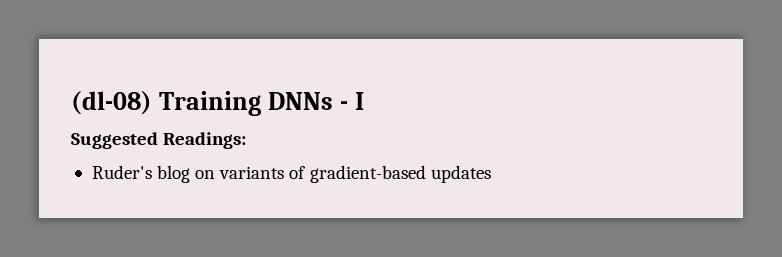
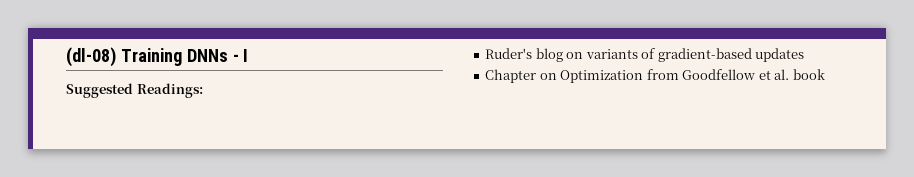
+ Chapter on Optimization from Goodfellow et al. book

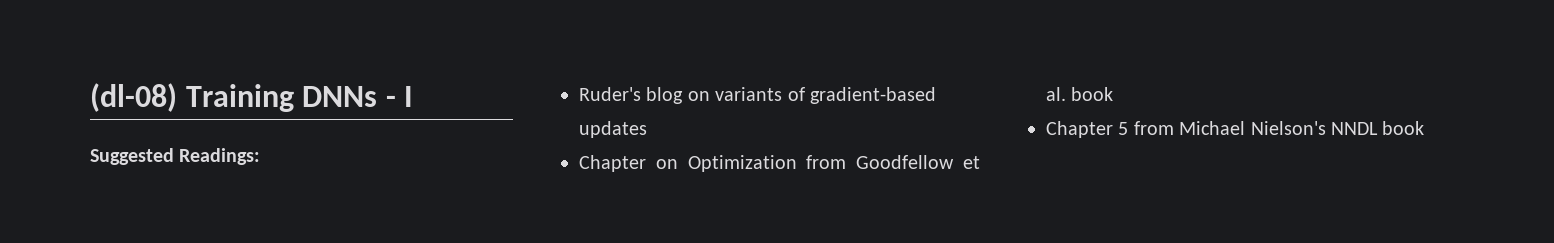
+ Chapter 5 from Michael Nielson's NNDL book

